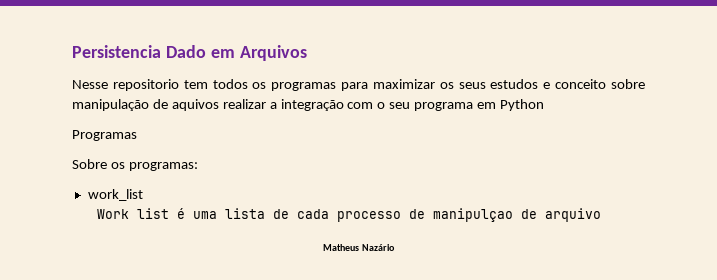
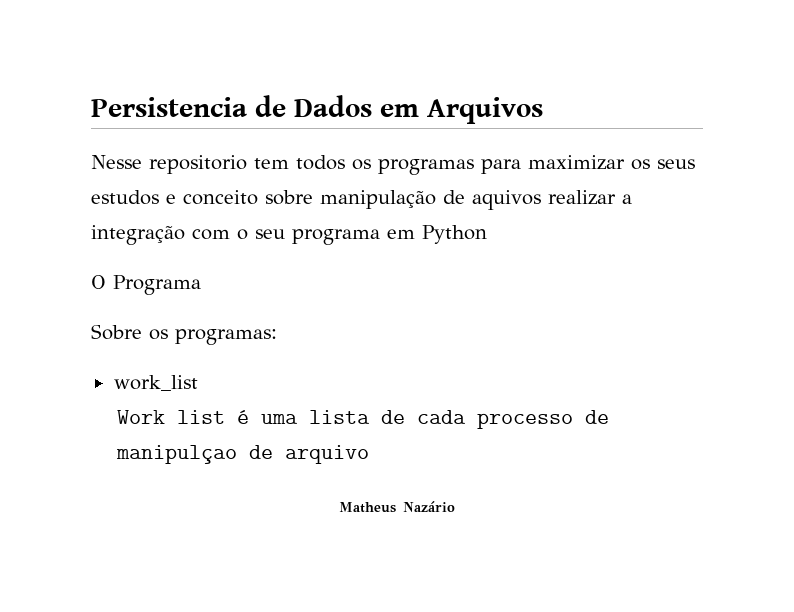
- Persistencia Dado em Arquivos
+ Persistencia de Dados em Arquivos
- Programas
+ O Programa

